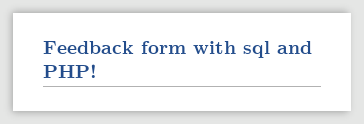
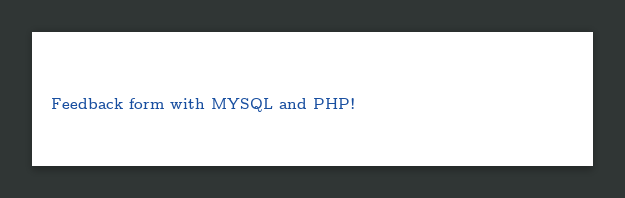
- Feedback form with sql and PHP!
+ Feedback form with MYSQL and PHP!

